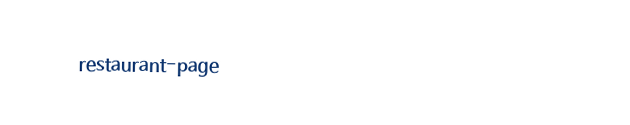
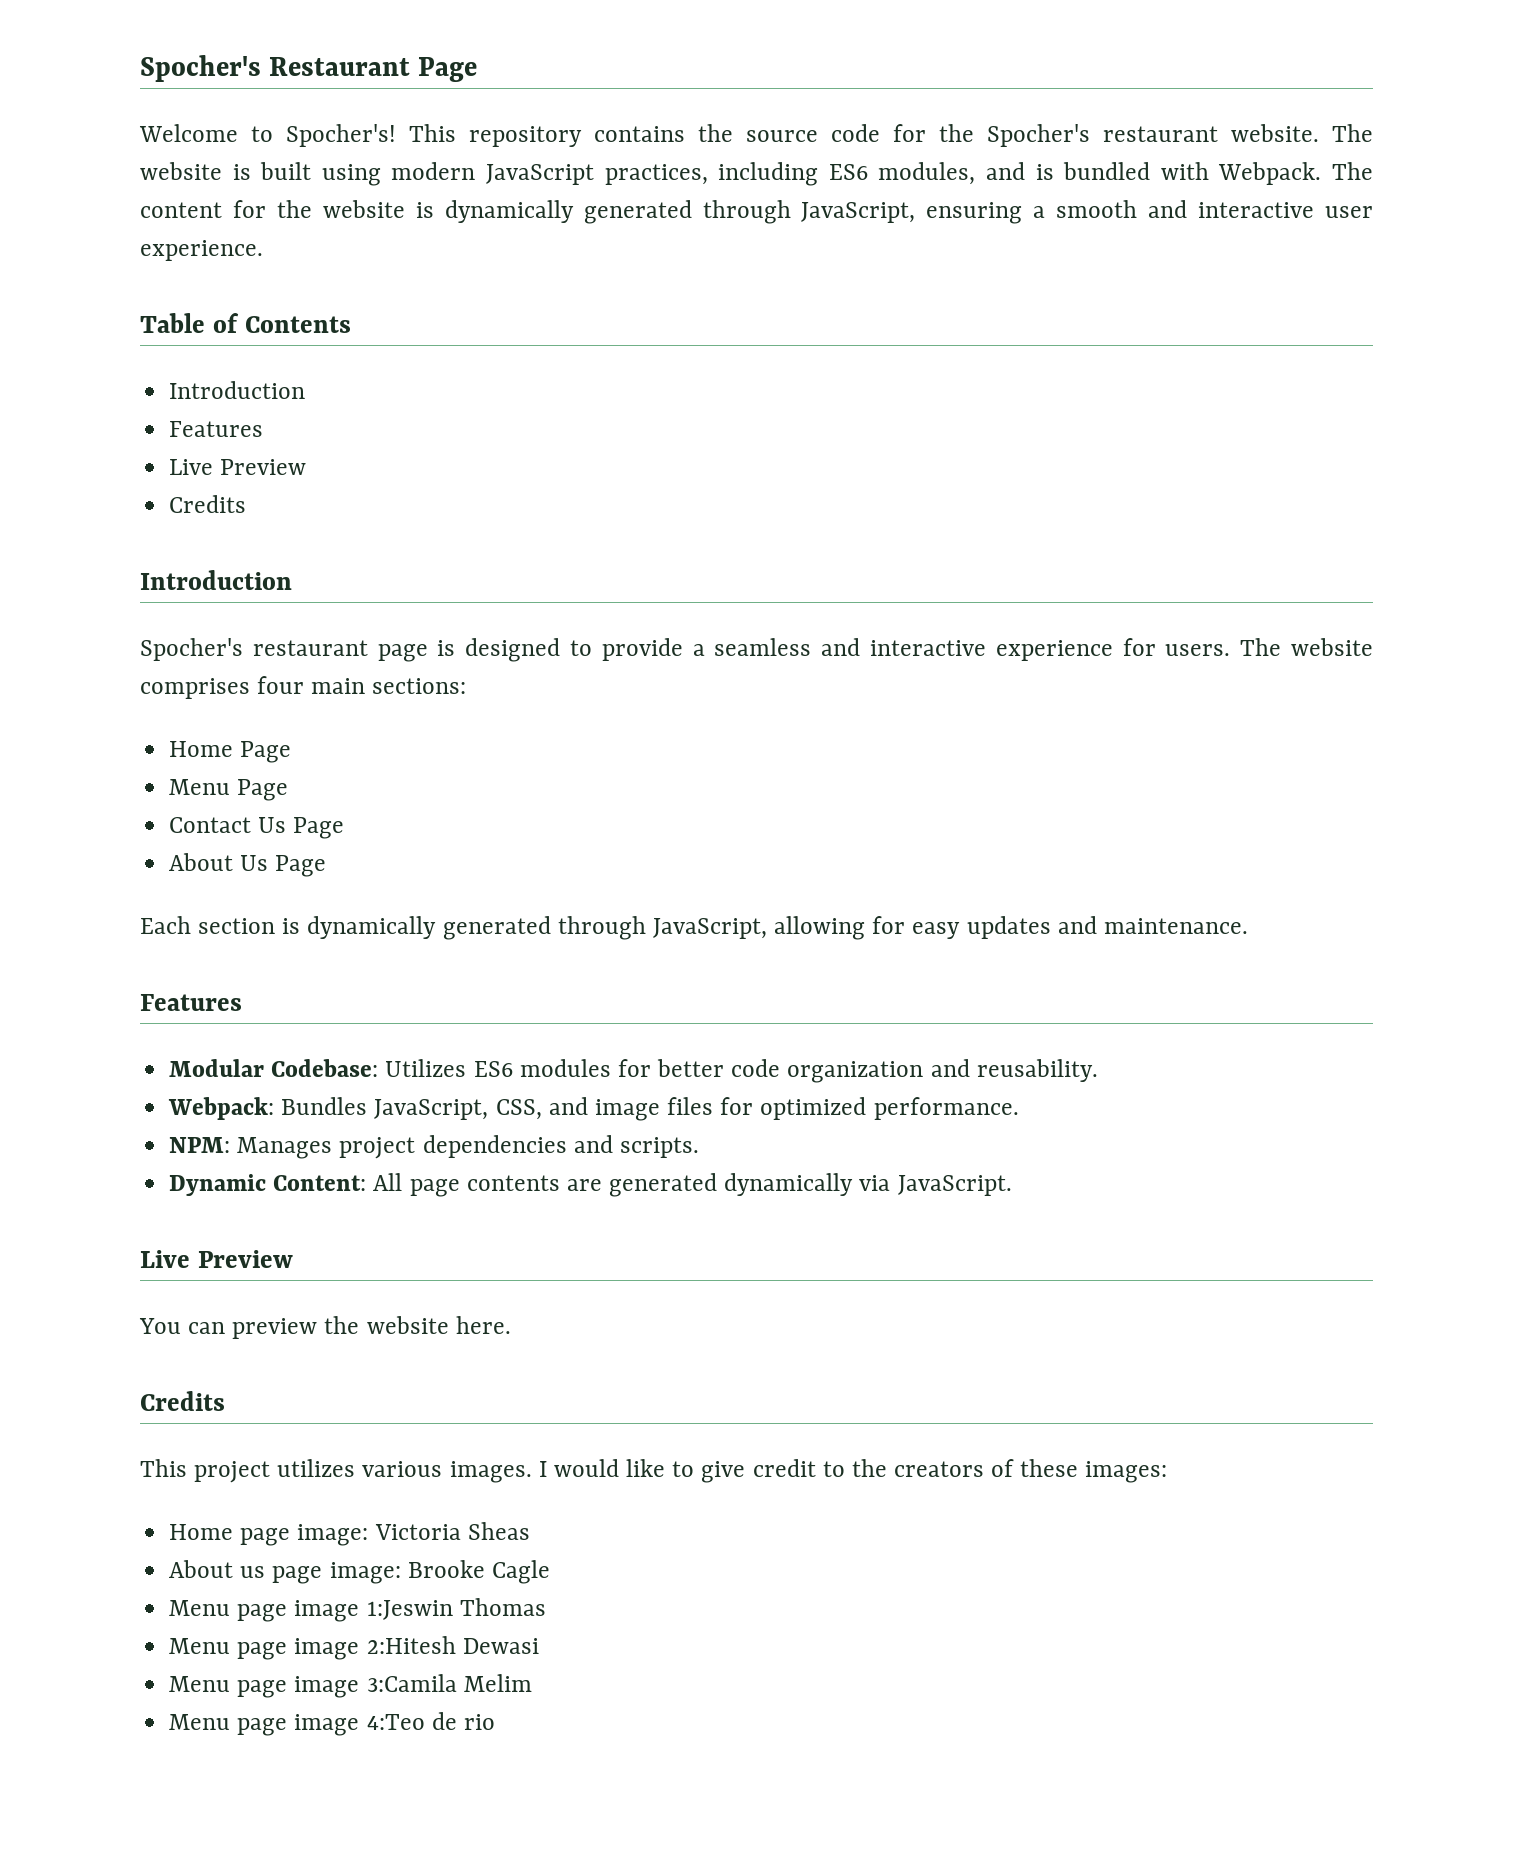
- restaurant-page
+ Spocher's Restaurant Page
+ Welcome to Spocher's! This repository contains the source code for the Spocher's restaurant website. The website is built using modern JavaScript practices, including ES6 modules, and is bundled with Webpack. The content for the website is dynamically generated through JavaScript, ensuring a smooth and interactive user experience.
+ Table of Contents
+ Introduction
+ Features
+ Live Preview
+ Credits
+ Introduction
+ Spocher's restaurant page is designed to provide a seamless and interactive experience for users. The website comprises four main sections:
+ Home Page
+ Menu Page
+ Contact Us Page
+ About Us Page
+ Each section is dynamically generated through JavaScript, allowing for easy updates and maintenance.
+ Features
+ Modular Codebase: Utilizes ES6 modules for better code organization and reusability.
+ Webpack: Bundles JavaScript, CSS, and image files for optimized performance.
+ NPM: Manages project dependencies and scripts.
+ Dynamic Content: All page contents are generated dynamically via JavaScript.
+ Live Preview
+ You can preview the website here.
+ Credits
+ This project utilizes various images. I would like to give credit to the creators of these images:
+ Home page image: Victoria Sheas
+ About us page image: Brooke Cagle
+ Menu page image 1:Jeswin Thomas
+ Menu page image 2:Hitesh Dewasi
+ Menu page image 3:Camila Melim
+ Menu page image 4:Teo de rio

